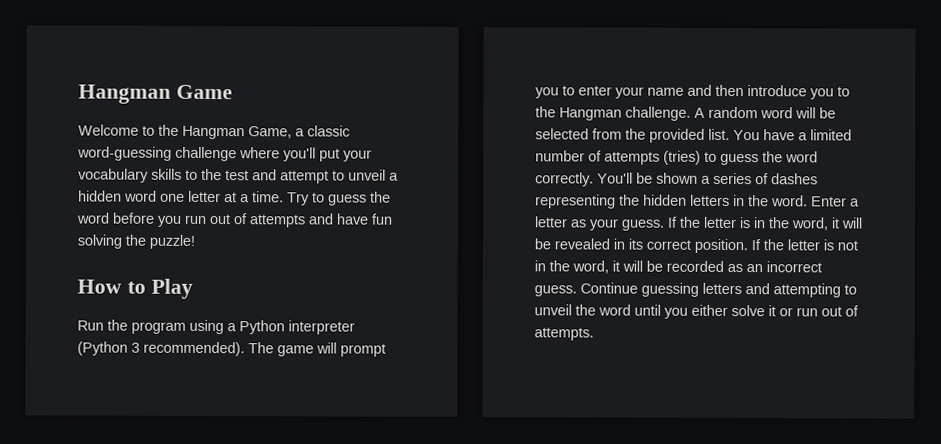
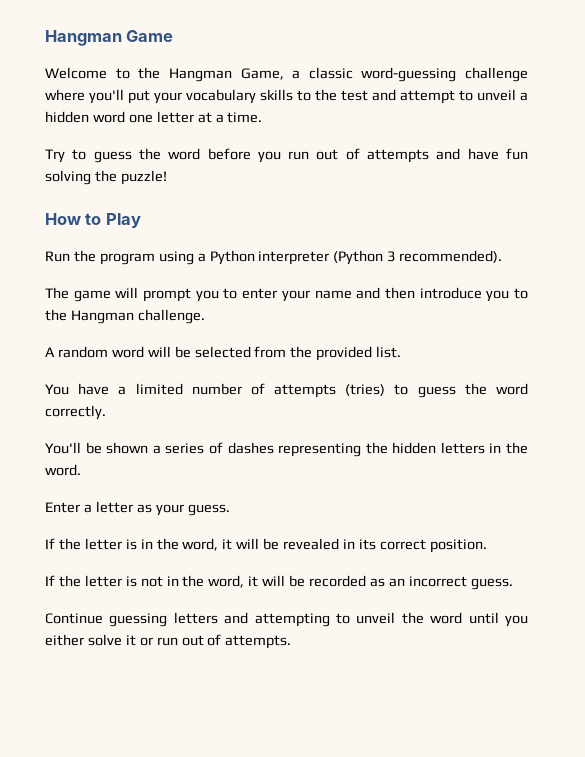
- Welcome to the Hangman Game, a classic word-guessing challenge where you'll put your vocabulary skills to the test and attempt to unveil a hidden word one letter at a time. Try to guess the word before you run out of attempts and have fun solving the puzzle!
+ Welcome to the Hangman Game, a classic word-guessing challenge where you'll put your vocabulary skills to the test and attempt to unveil a hidden word one letter at a time.
+ Try to guess the word before you run out of attempts and have fun solving the puzzle!
- Run the program using a Python interpreter (Python 3 recommended). The game will prompt you to enter your name and then introduce you to the Hangman challenge. A random word will be selected from the provided list. You have a limited number of attempts (tries) to guess the word correctly. You'll be shown a series of dashes representing the hidden letters in the word. Enter a letter as your guess. If the letter is in the word, it will be revealed in its correct position. If the letter is not in the word, it will be recorded as an incorrect guess. Continue guessing letters and attempting to unveil the word until you either solve it or run out of attempts.
+ Run the program using a Python interpreter (Python 3 recommended).
+ The game will prompt you to enter your name and then introduce you to the Hangman challenge.
+ A random word will be selected from the provided list.
+ You have a limited number of attempts (tries) to guess the word correctly.
+ You'll be shown a series of dashes representing the hidden letters in the word.
+ Enter a letter as your guess.
+ If the letter is in the word, it will be revealed in its correct position.
+ If the letter is not in the word, it will be recorded as an incorrect guess.
+ Continue guessing letters and attempting to unveil the word until you either solve it or run out of attempts.

